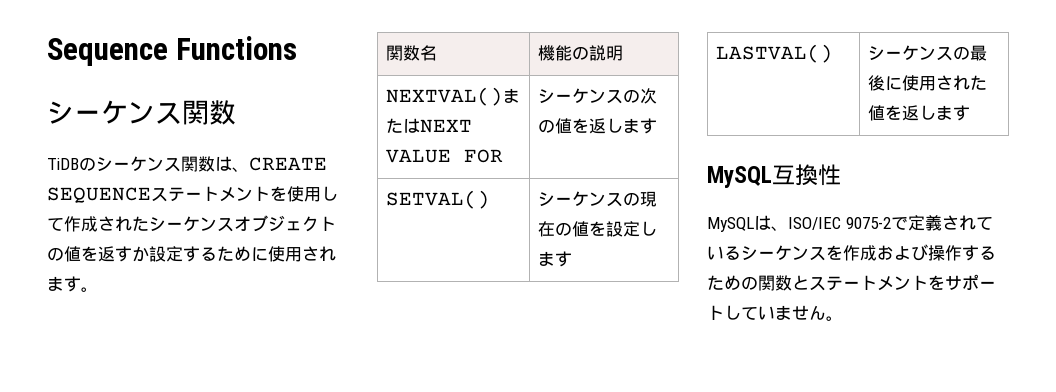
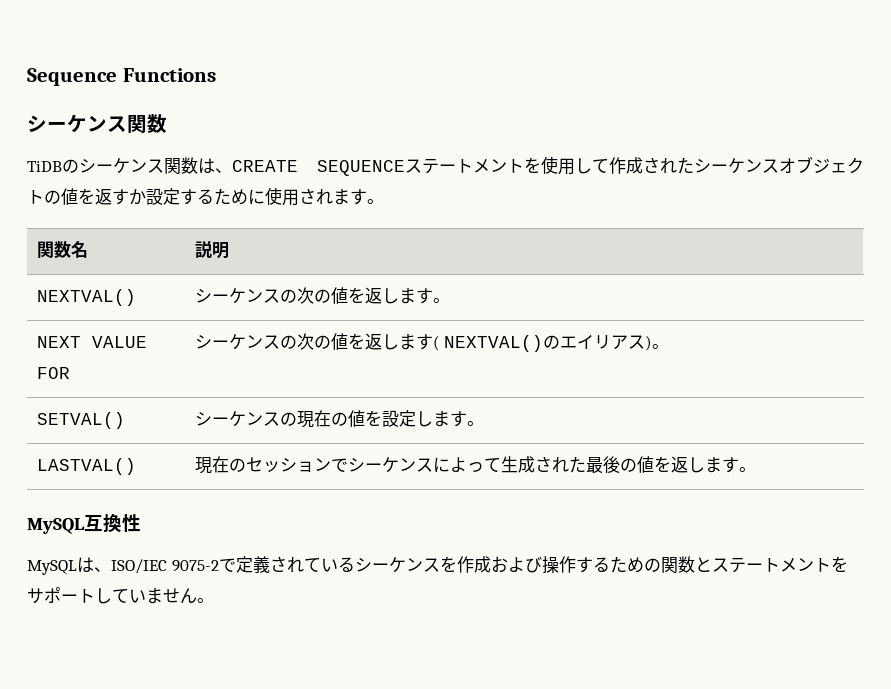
- 関数名 | 機能の説明
+ 関数名 | 説明
- NEXTVAL()またはNEXT VALUE FOR | シーケンスの次の値を返します
+ NEXTVAL() | シーケンスの次の値を返します。
+ NEXT VALUE FOR | シーケンスの次の値を返します( NEXTVAL()のエイリアス)。
- SETVAL() | シーケンスの現在の値を設定します
+ SETVAL() | シーケンスの現在の値を設定します。
- LASTVAL() | シーケンスの最後に使用された値を返します
+ LASTVAL() | 現在のセッションでシーケンスによって生成された最後の値を返します。

